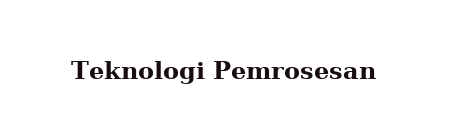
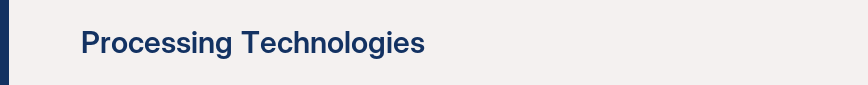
- Teknologi Pemrosesan
+ Processing Technologies

